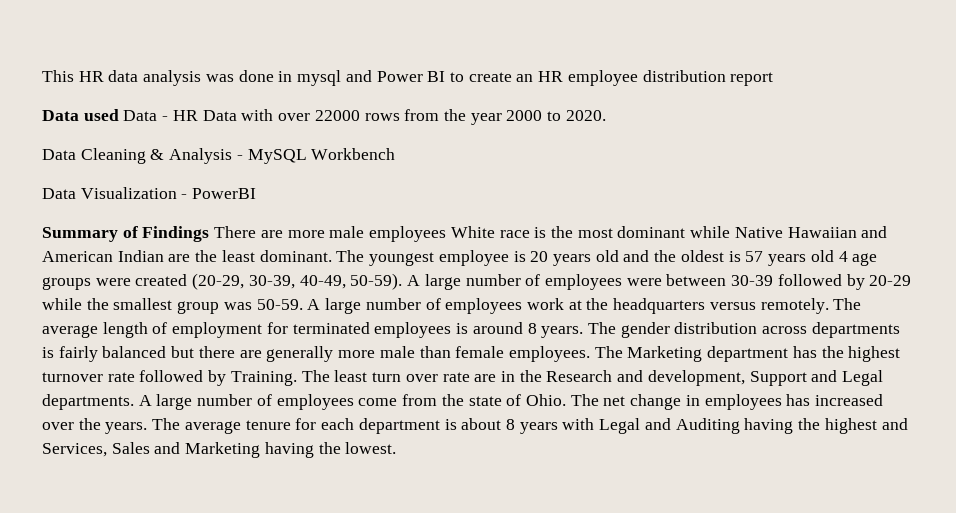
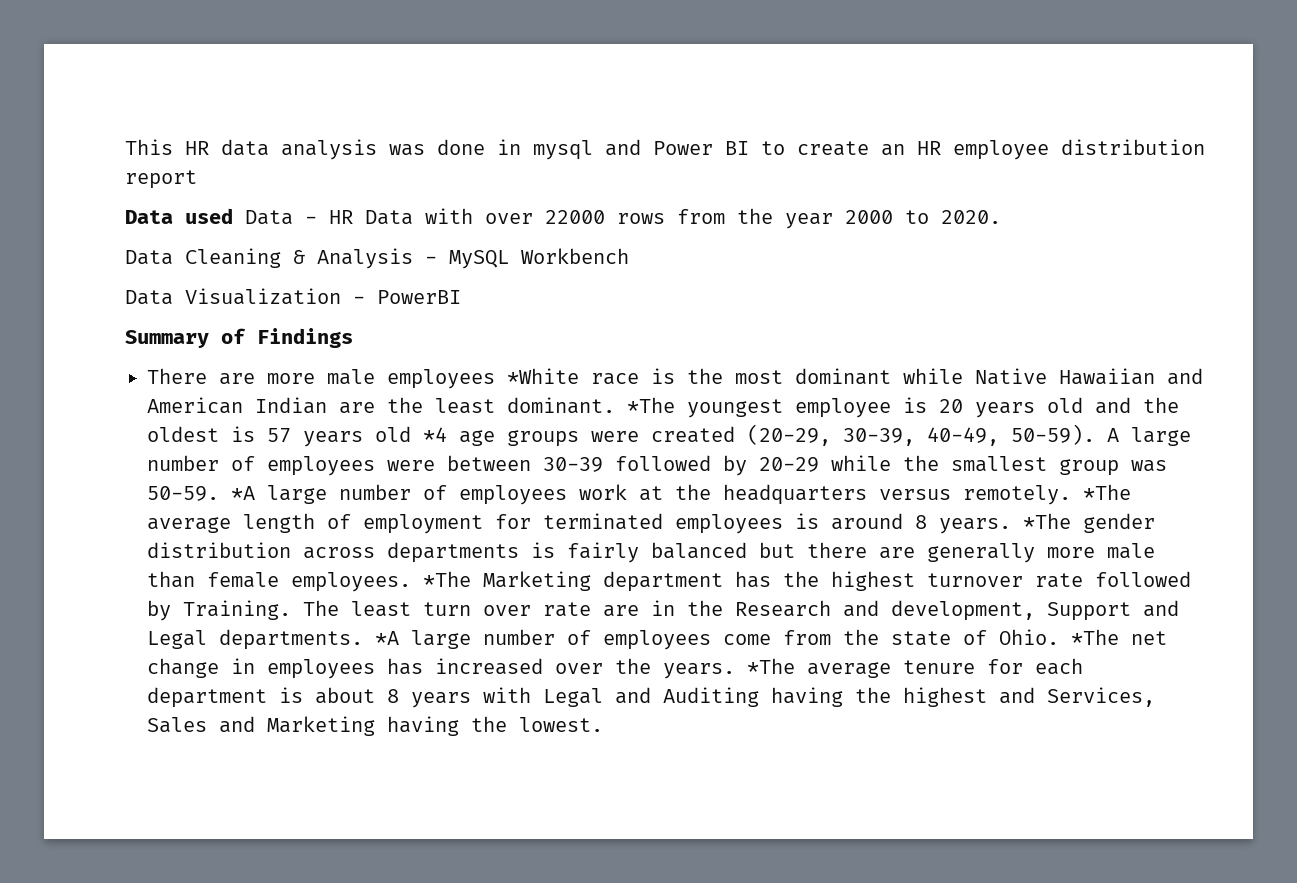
- Summary of Findings There are more male employees White race is the most dominant while Native Hawaiian and American Indian are the least dominant.
+ Summary of Findings
+ There are more male employees *White race is the most dominant while Native Hawaiian and American Indian are the least dominant.
- The youngest employee is 20 years old and the oldest is 57 years old 4 age groups were created (20-29, 30-39, 40-49, 50-59).
+ *The youngest employee is 20 years old and the oldest is 57 years old *4 age groups were created (20-29, 30-39, 40-49, 50-59).
- A large number of employees work at the headquarters versus remotely.
+ *A large number of employees work at the headquarters versus remotely.
- The average length of employment for terminated employees is around 8 years.
+ *The average length of employment for terminated employees is around 8 years.
- The gender distribution across departments is fairly balanced but there are generally more male than female employees.
+ *The gender distribution across departments is fairly balanced but there are generally more male than female employees.
- The Marketing department has the highest turnover rate followed by Training.
+ *The Marketing department has the highest turnover rate followed by Training.
- A large number of employees come from the state of Ohio.
+ *A large number of employees come from the state of Ohio.
- The net change in employees has increased over the years.
+ *The net change in employees has increased over the years.
- The average tenure for each department is about 8 years with Legal and Auditing having the highest and Services, Sales and Marketing having the lowest.
+ *The average tenure for each department is about 8 years with Legal and Auditing having the highest and Services, Sales and Marketing having the lowest.

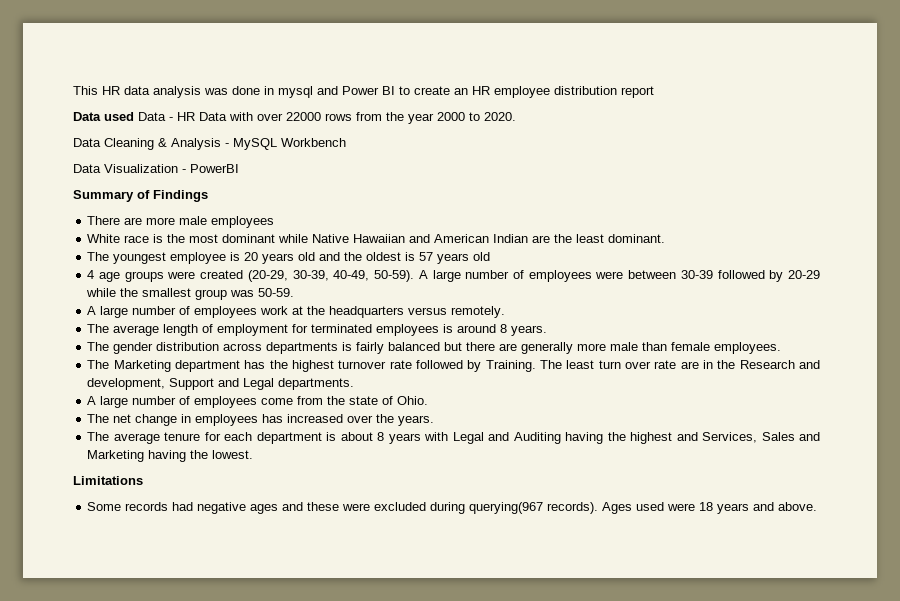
- There are more male employees *White race is the most dominant while Native Hawaiian and American Indian are the least dominant. *The youngest employee is 20 years old and the oldest is 57 years old *4 age groups were created (20-29, 30-39, 40-49, 50-59).
+ There are more male employees
+ White race is the most dominant while Native Hawaiian and American Indian are the least dominant.
+ The youngest employee is 20 years old and the oldest is 57 years old
+ 4 age groups were created (20-29, 30-39, 40-49, 50-59).
- A large number of employees were between 30-39 followed by 20-29 while the smallest group was 50-59. *A large number of employees work at the headquarters versus remotely. *The average length of employment for terminated employees is around 8 years. *The gender distribution across departments is fairly balanced but there are generally more male than female employees. *The Marketing department has the highest turnover rate followed by Training.
+ A large number of employees were between 30-39 followed by 20-29 while the smallest group was 50-59.
+ A large number of employees work at the headquarters versus remotely.
+ The average length of employment for terminated employees is around 8 years.
+ The gender distribution across departments is fairly balanced but there are generally more male than female employees.
+ The Marketing department has the highest turnover rate followed by Training.
- The least turn over rate are in the Research and development, Support and Legal departments. *A large number of employees come from the state of Ohio. *The net change in employees has increased over the years. *The average tenure for each department is about 8 years with Legal and Auditing having the highest and Services, Sales and Marketing having the lowest.
+ The least turn over rate are in the Research and development, Support and Legal departments.
+ A large number of employees come from the state of Ohio.
+ The net change in employees has increased over the years.
+ The average tenure for each department is about 8 years with Legal and Auditing having the highest and Services, Sales and Marketing having the lowest.
+ Limitations
+ Some records had negative ages and these were excluded during querying(967 records). Ages used were 18 years and above.

